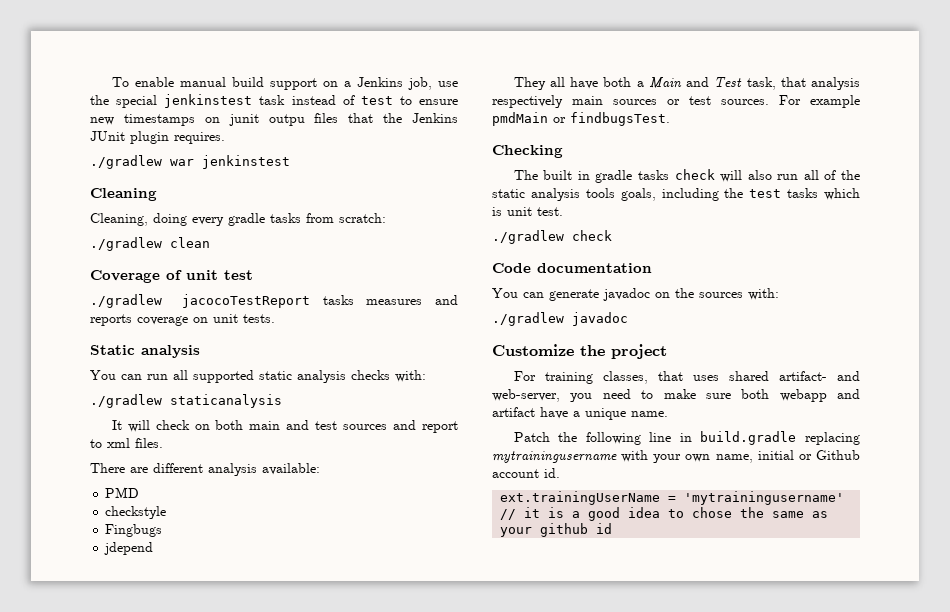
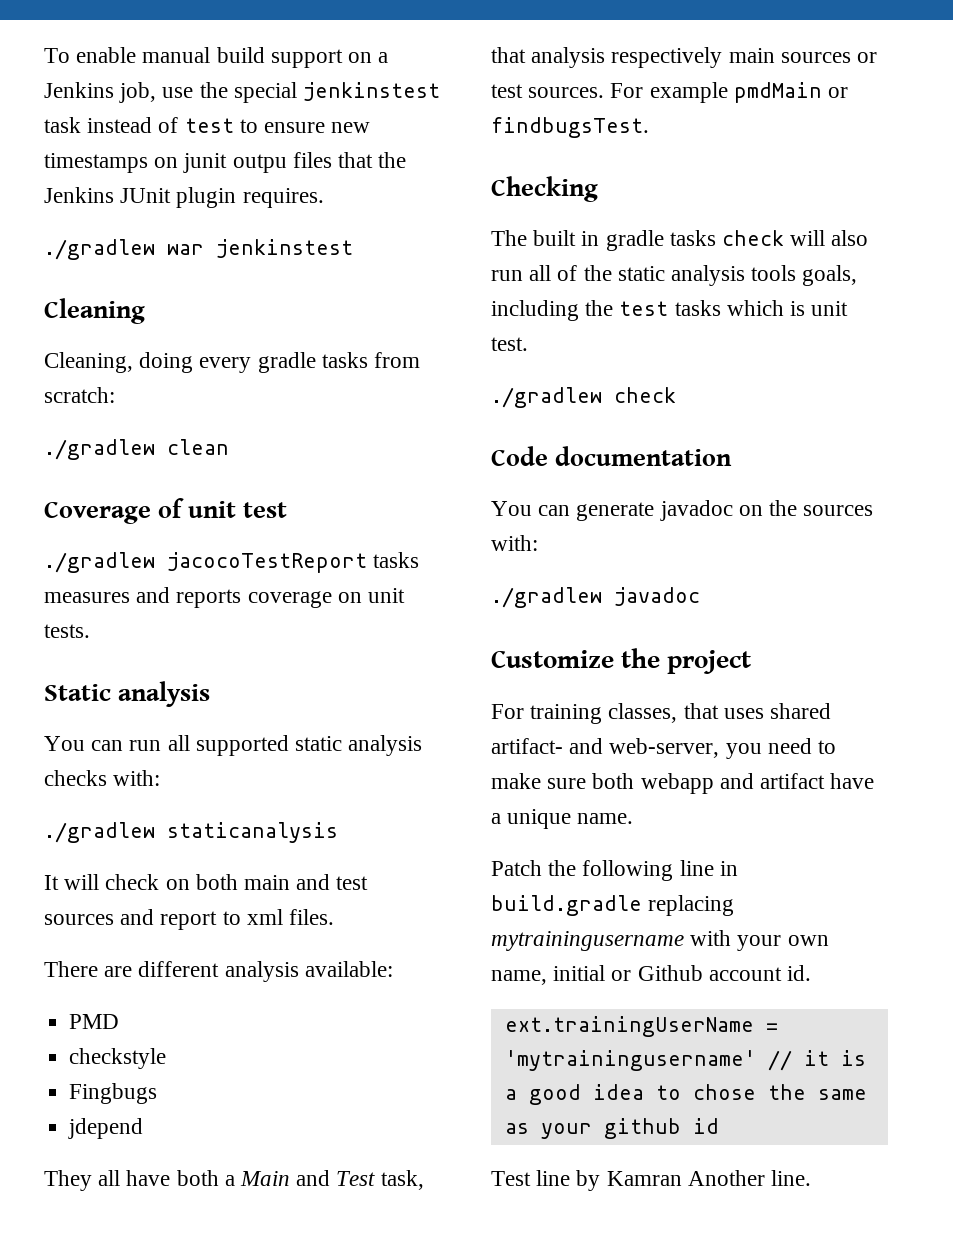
+ Test line by Kamran Another line.

